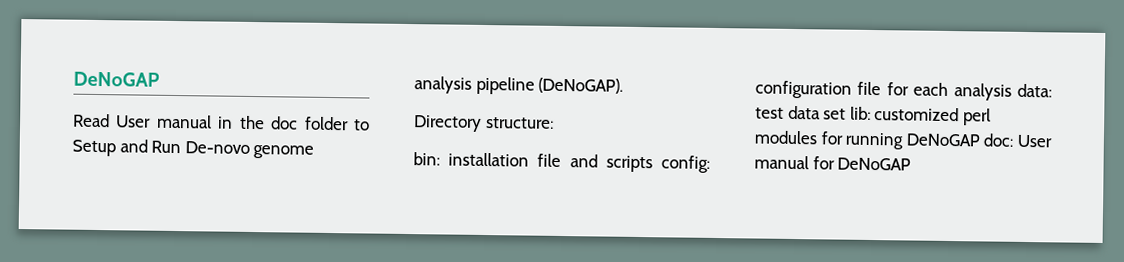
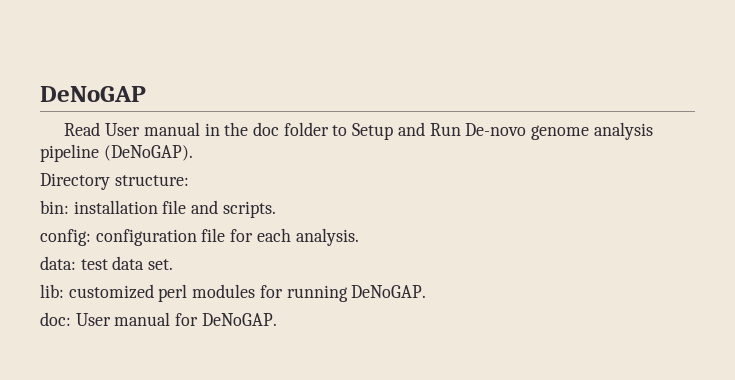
- bin: installation file and scripts config: configuration file for each analysis data: test data set lib: customized perl modules for running DeNoGAP doc: User manual for DeNoGAP
+ bin: installation file and scripts.
+ config: configuration file for each analysis.
+ data: test data set.
+ lib: customized perl modules for running DeNoGAP.
+ doc: User manual for DeNoGAP.

